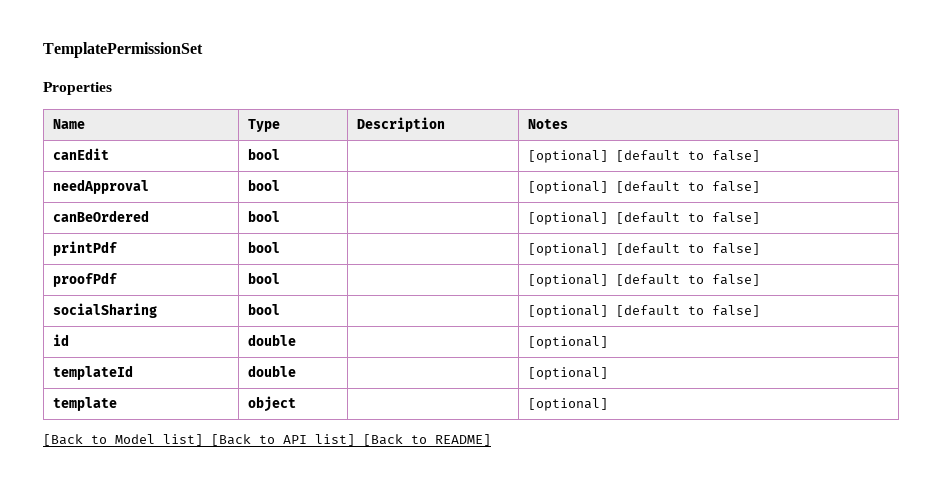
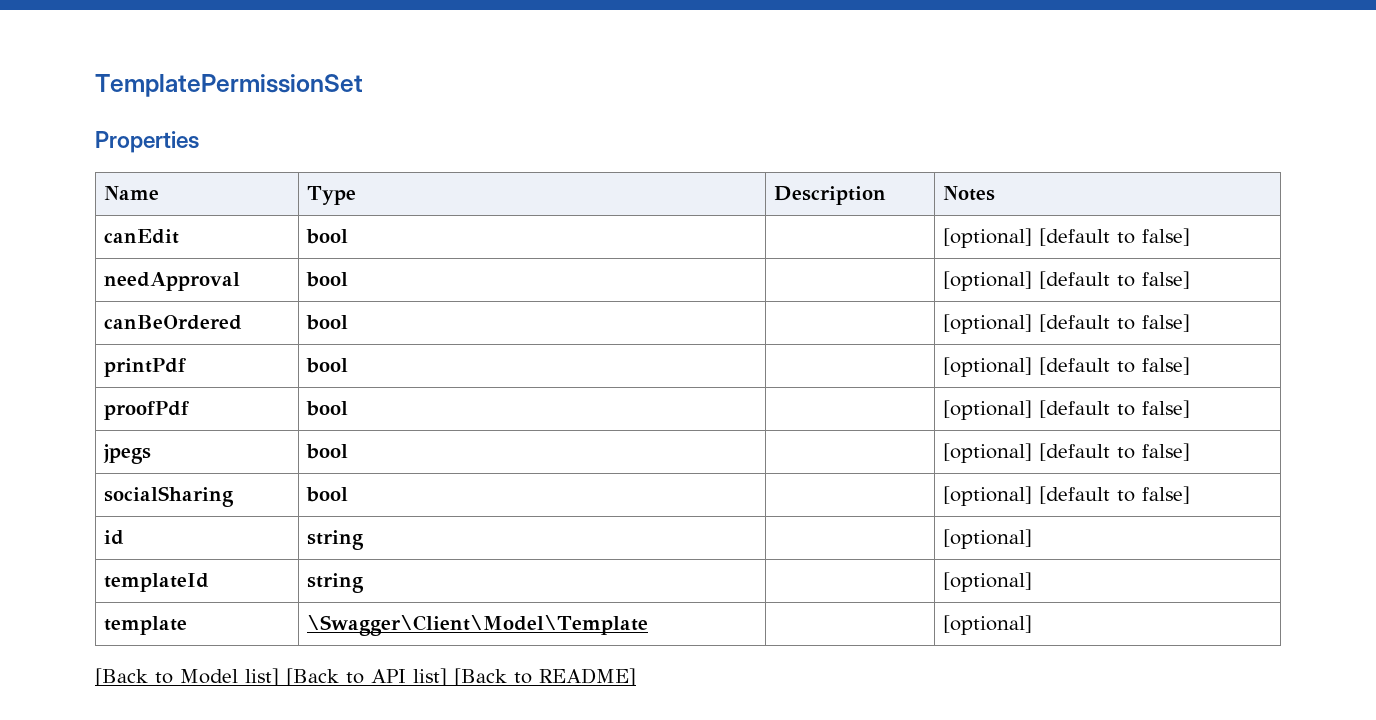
+ jpegs | bool | | [optional] [default to false]
- id | double | | [optional]
+ id | string | | [optional]
- templateId | double | | [optional]
+ templateId | string | | [optional]
- template | object | | [optional]
+ template | \Swagger\Client\Model\Template | | [optional]

